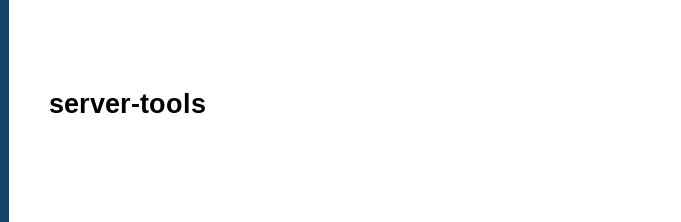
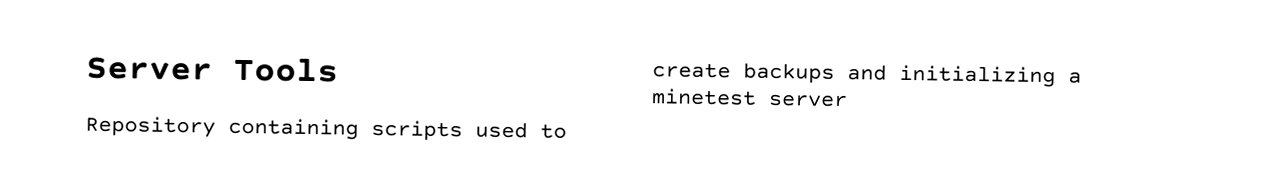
- server-tools
+ Server Tools
+ Repository containing scripts used to create backups and initializing a minetest server

